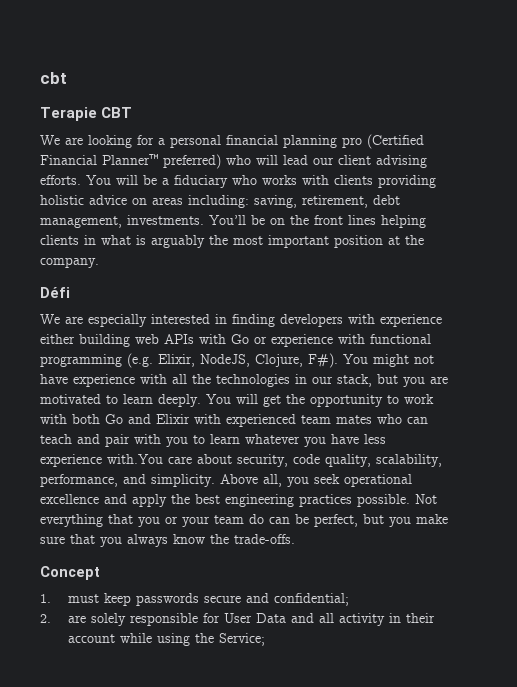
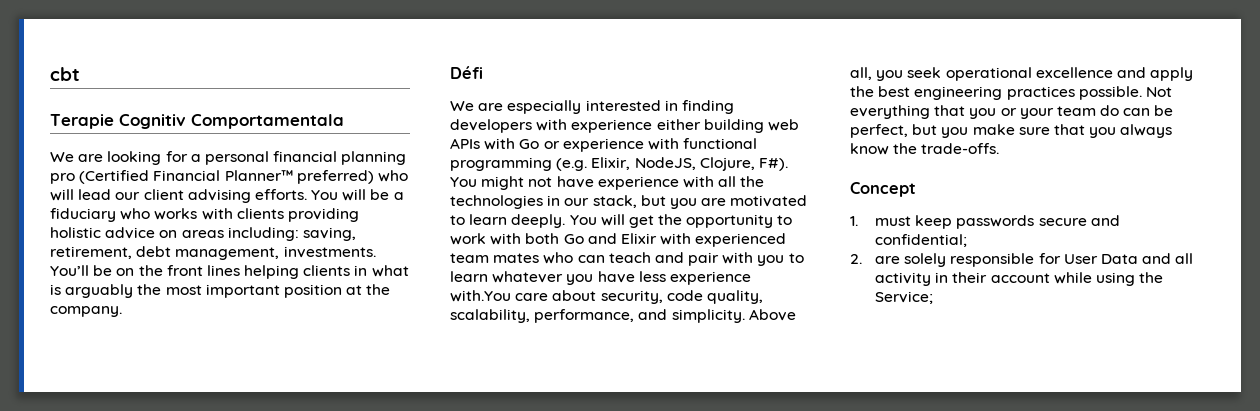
- Terapie CBT
+ Terapie Cognitiv Comportamentala

